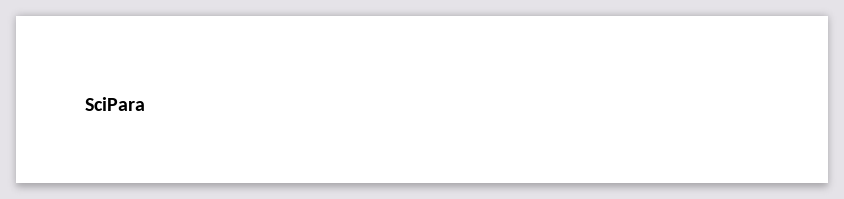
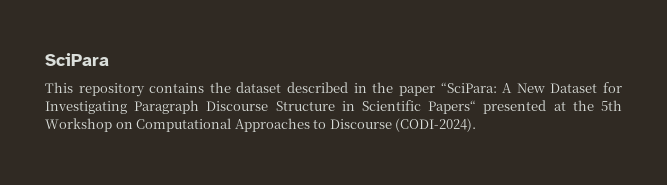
+ This repository contains the dataset described in the paper “SciPara: A New Dataset for Investigating Paragraph Discourse Structure in Scientific Papers“ presented at the 5th Workshop on Computational Approaches to Discourse (CODI-2024).

